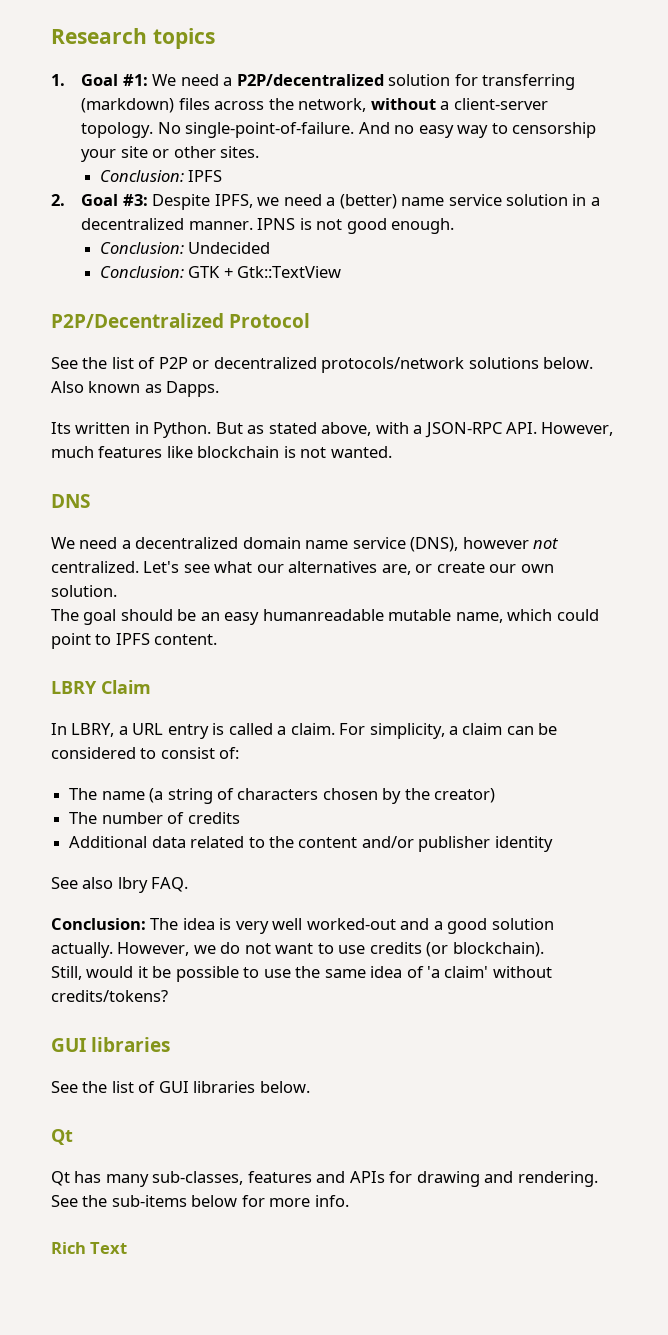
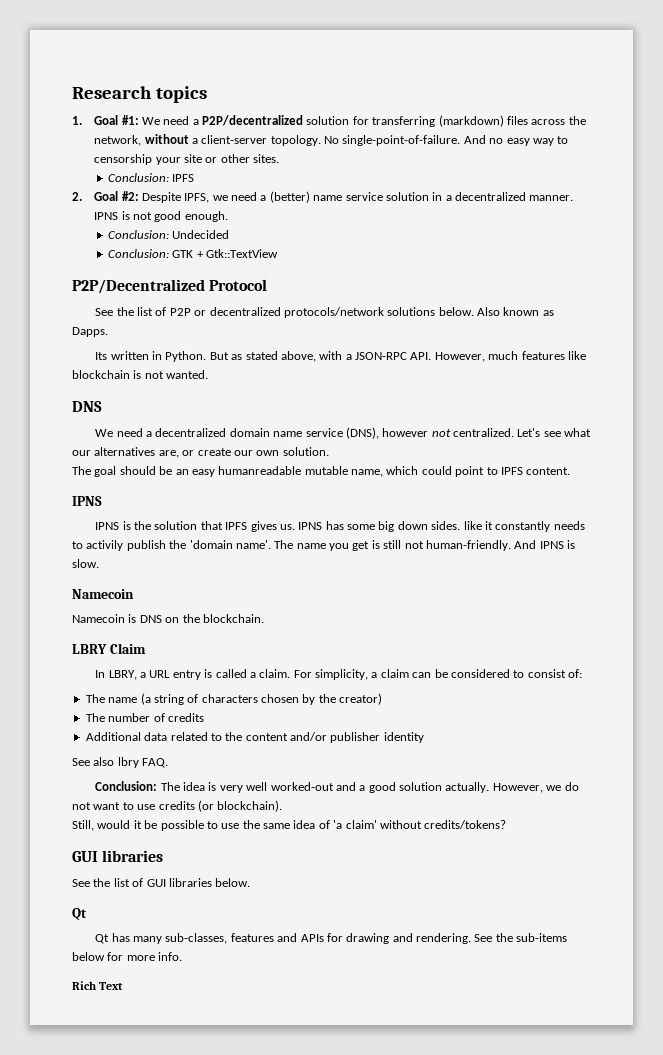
- 2. Goal #3: Despite IPFS, we need a (better) name service solution in a decentralized manner.
+ 2. Goal #2: Despite IPFS, we need a (better) name service solution in a decentralized manner.
  The goal should be an easy humanreadable mutable name, which could point to IPFS content.
+ IPNS
+ IPNS is the solution that IPFS gives us. IPNS has some big down sides. like it constantly needs to activily publish the 'domain name'. The name you get is still not human-friendly. And IPNS is slow.
+ Namecoin
+ Namecoin is DNS on the blockchain.

